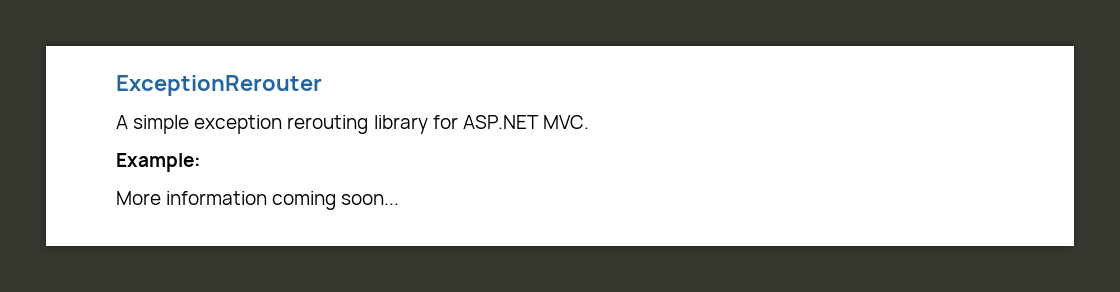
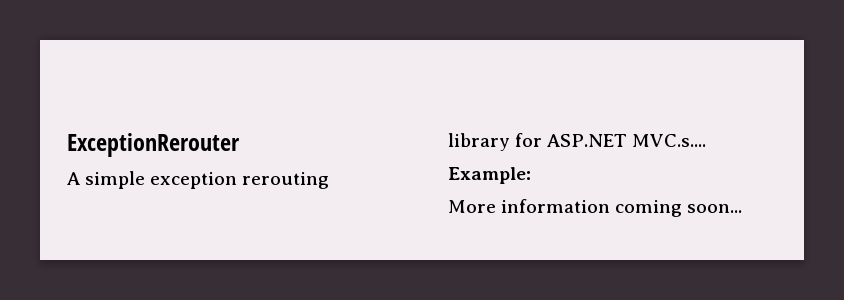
- A simple exception rerouting library for ASP.NET MVC.
+ A simple exception rerouting library for ASP.NET MVC.s....

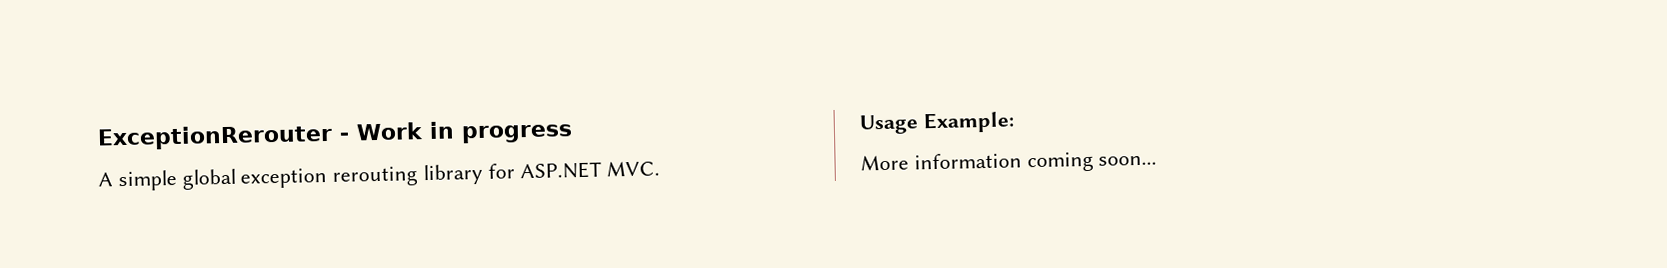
- ExceptionRerouter
+ ExceptionRerouter - Work in progress
- A simple exception rerouting library for ASP.NET MVC.s....
- Example:
+ A simple global exception rerouting library for ASP.NET MVC.
+ Usage Example:

